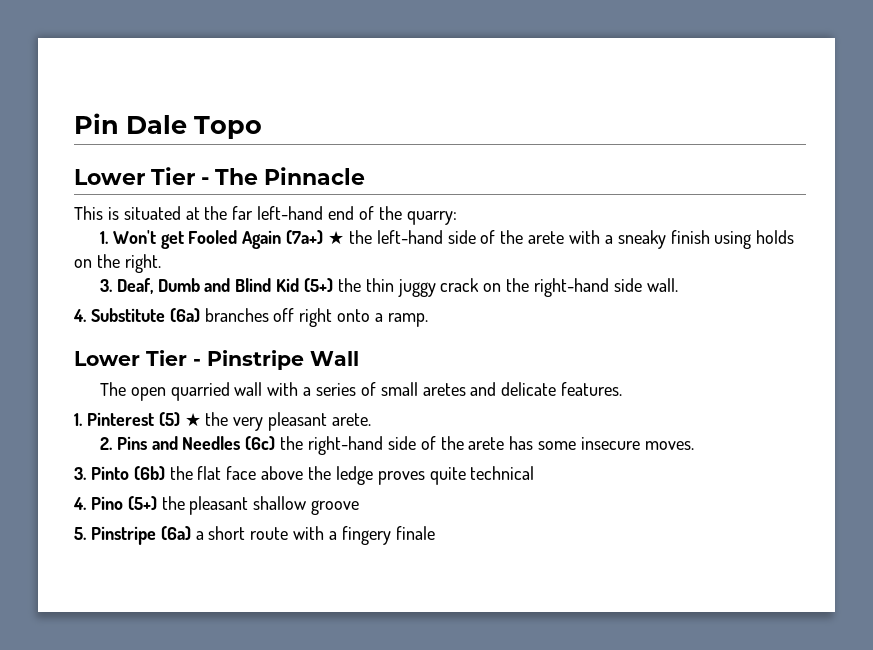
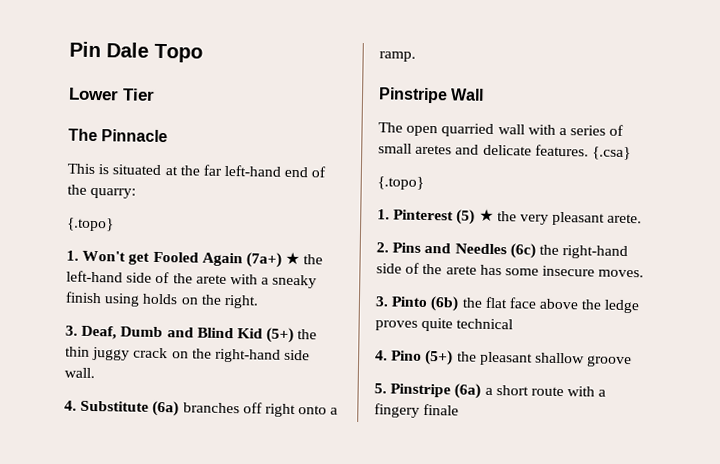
- Lower Tier - The Pinnacle
+ Lower Tier
+ The Pinnacle
  This is situated at the far left-hand end of the quarry:
+ {.topo}
- Lower Tier - Pinstripe Wall
+ Pinstripe Wall
+ {.csa}
+ {.topo}

